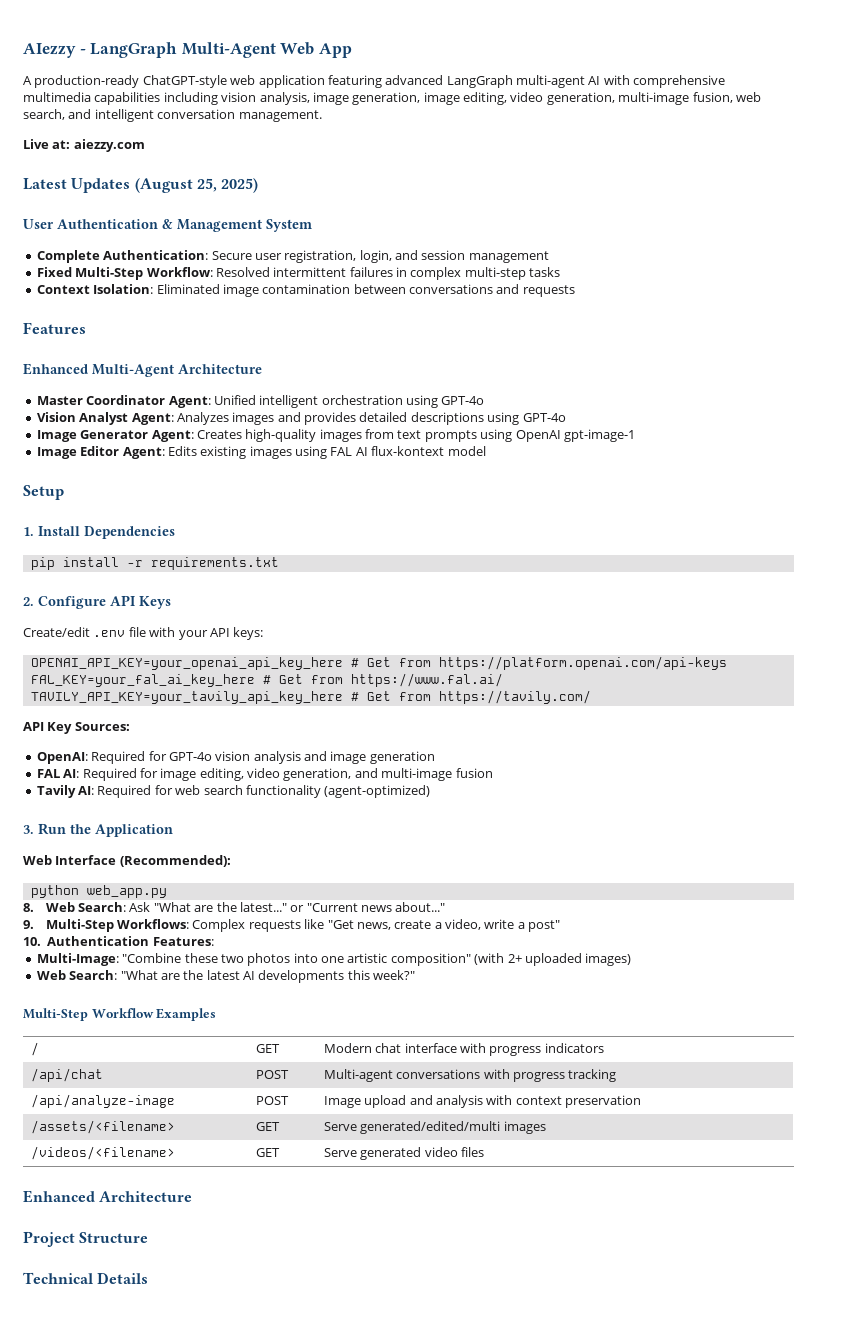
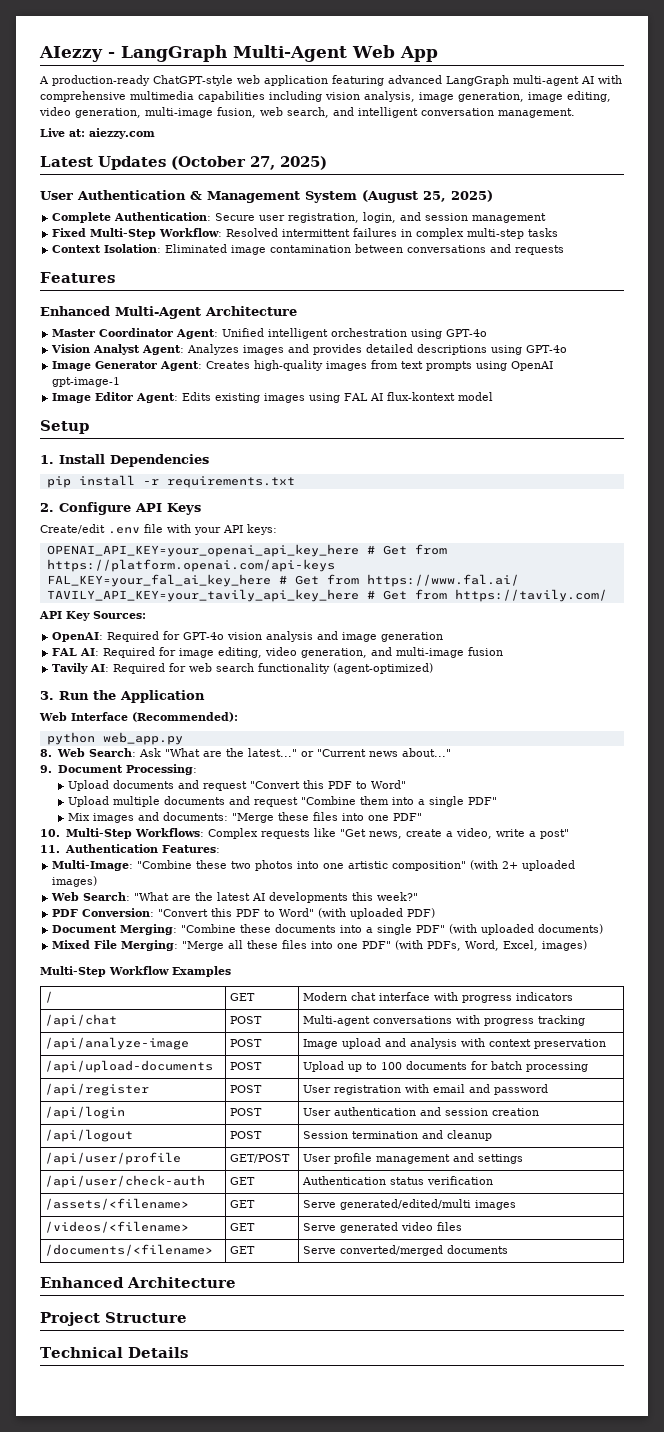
- Latest Updates (August 25, 2025)
+ Latest Updates (October 27, 2025)
- User Authentication & Management System
+ User Authentication & Management System (August 25, 2025)
- 9. Multi-Step Workflows: Complex requests like "Get news, create a video, write a post"
+ 9. Document Processing:
+ Upload documents and request "Convert this PDF to Word"
+ Upload multiple documents and request "Combine them into a single PDF"
+ Mix images and documents: "Merge these files into one PDF"
+ 10. Multi-Step Workflows: Complex requests like "Get news, create a video, write a post"
- 10. Authentication Features:
+ 11. Authentication Features:
+ PDF Conversion: "Convert this PDF to Word" (with uploaded PDF)
+ Document Merging: "Combine these documents into a single PDF" (with uploaded documents)
+ Mixed File Merging: "Merge all these files into one PDF" (with PDFs, Word, Excel, images)
+ /api/upload-documents | POST | Upload up to 100 documents for batch processing
+ /api/register | POST | User registration with email and password
+ /api/login | POST | User authentication and session creation
+ /api/logout | POST | Session termination and cleanup
+ /api/user/profile | GET/POST | User profile management and settings
+ /api/user/check-auth | GET | Authentication status verification
+ /documents/<filename> | GET | Serve converted/merged documents

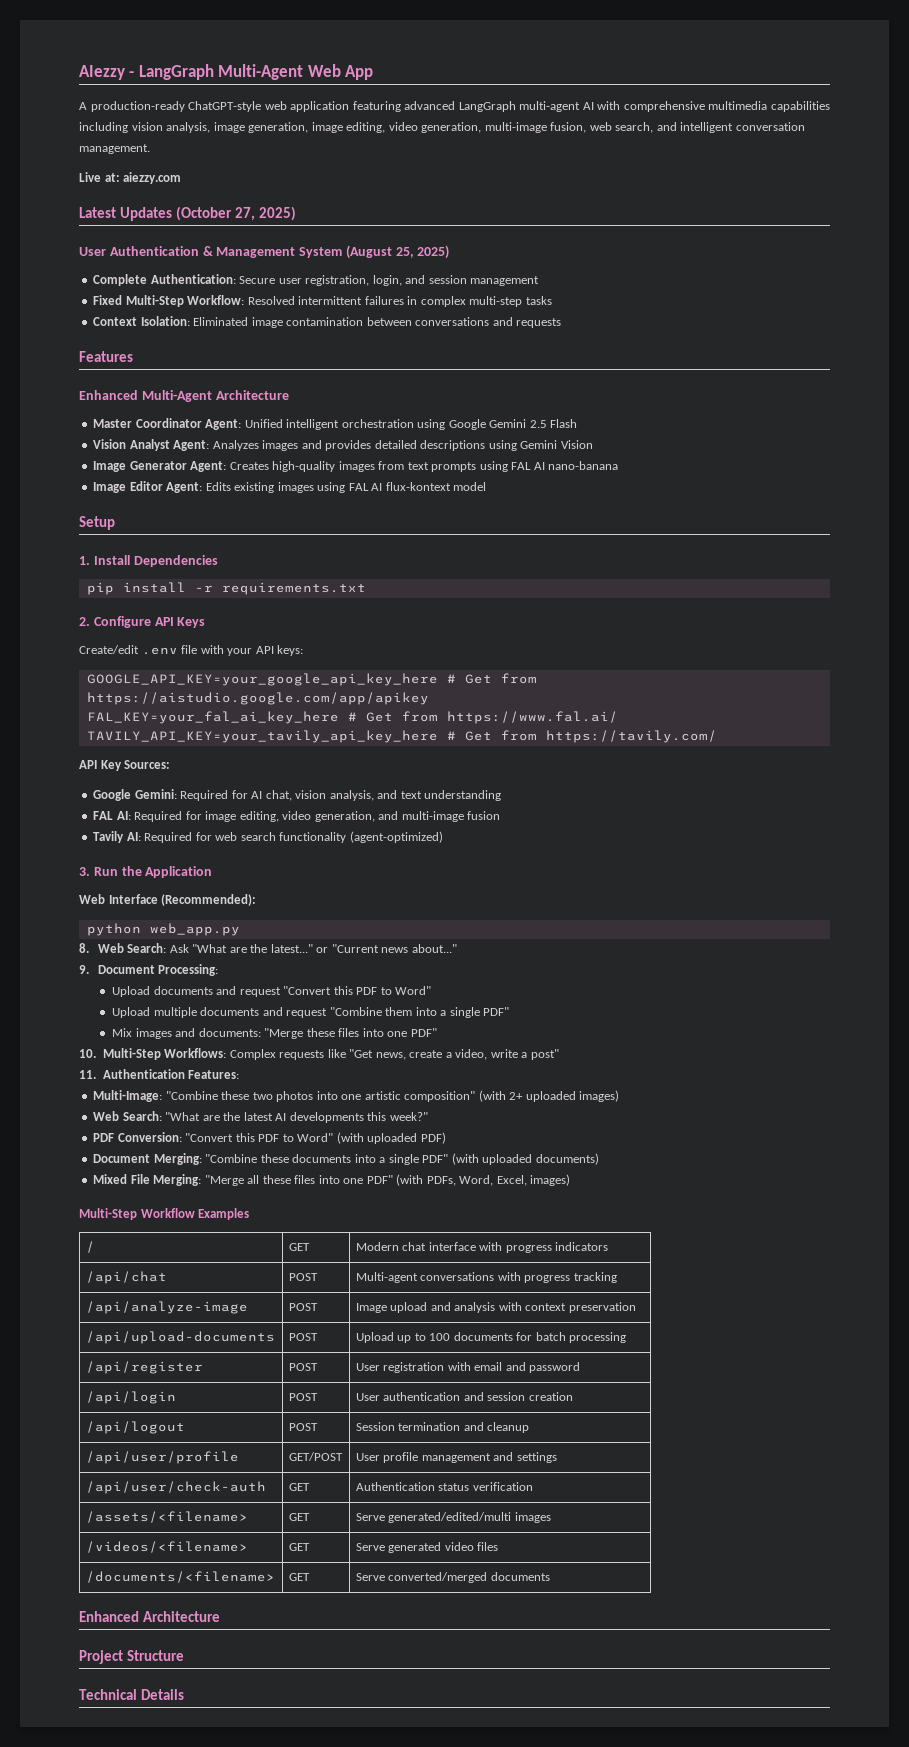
- Master Coordinator Agent: Unified intelligent orchestration using GPT-4o
+ Master Coordinator Agent: Unified intelligent orchestration using Google Gemini 2.5 Flash
- Vision Analyst Agent: Analyzes images and provides detailed descriptions using GPT-4o
+ Vision Analyst Agent: Analyzes images and provides detailed descriptions using Gemini Vision
- Image Generator Agent: Creates high-quality images from text prompts using OpenAI gpt-image-1
+ Image Generator Agent: Creates high-quality images from text prompts using FAL AI nano-banana
- OPENAI_API_KEY=your_openai_api_key_here # Get from https://platform.openai.com/api-keys
+ GOOGLE_API_KEY=your_google_api_key_here # Get from https://aistudio.google.com/app/apikey
- OpenAI: Required for GPT-4o vision analysis and image generation
+ Google Gemini: Required for AI chat, vision analysis, and text understanding

